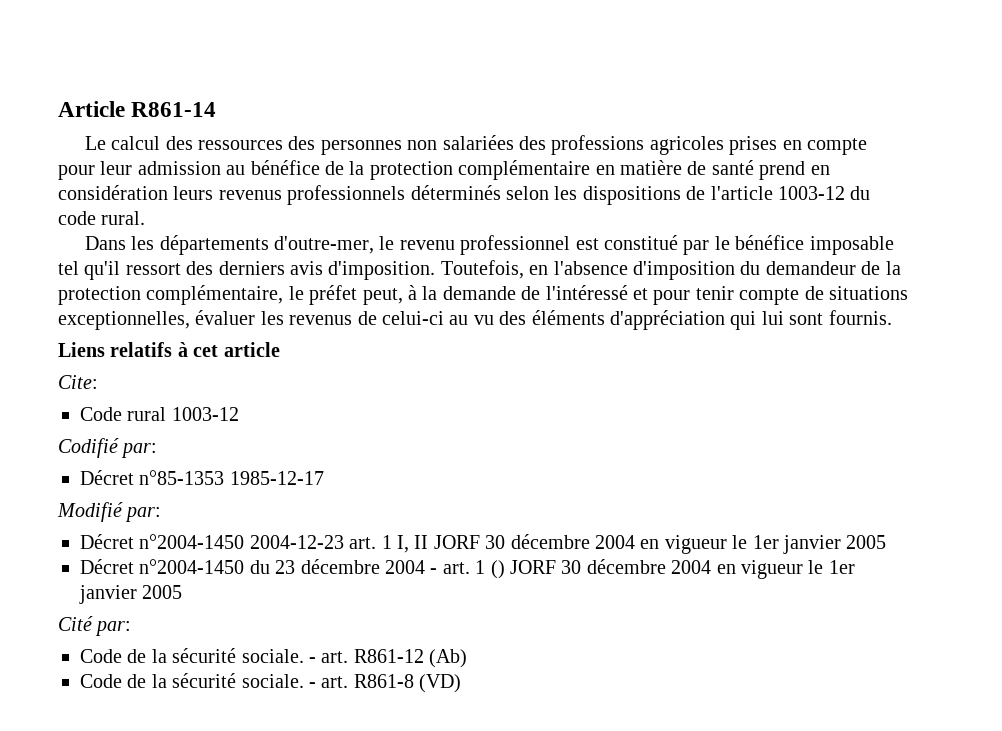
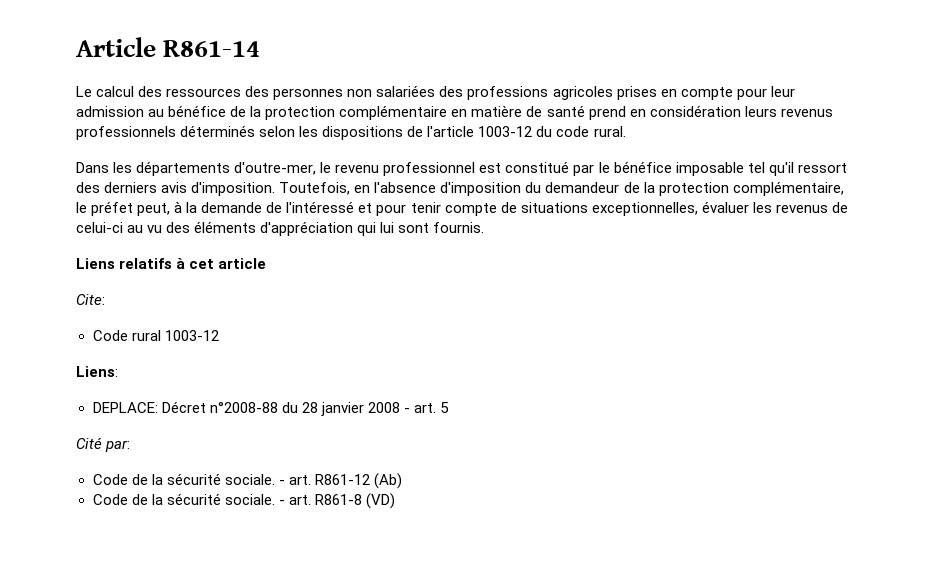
- Codifié par:
- Décret n°85-1353 1985-12-17
- Modifié par:
- Décret n°2004-1450 2004-12-23 art. 1 I, II JORF 30 décembre 2004 en vigueur le 1er janvier 2005
- Décret n°2004-1450 du 23 décembre 2004 - art. 1 () JORF 30 décembre 2004 en vigueur le 1er janvier 2005
+ Liens:
+ DEPLACE: Décret n°2008-88 du 28 janvier 2008 - art. 5

